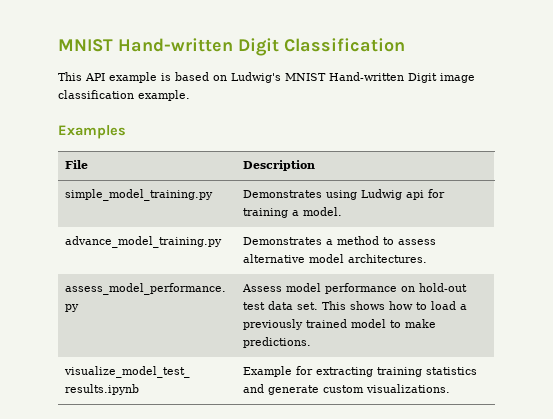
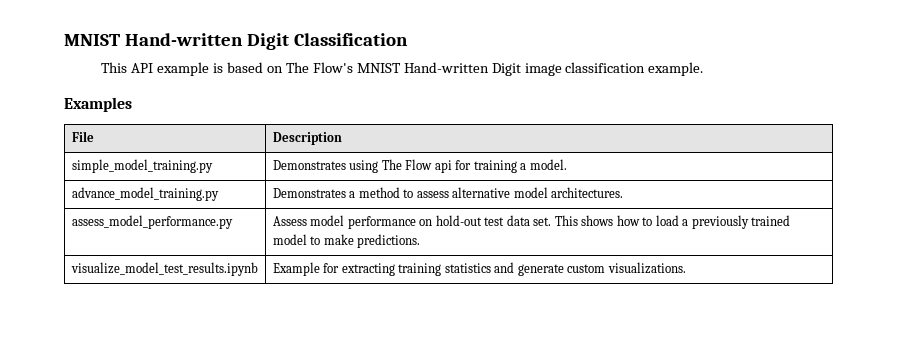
- This API example is based on Ludwig's MNIST Hand-written Digit image classification example.
+ This API example is based on The Flow's MNIST Hand-written Digit image classification example.
- simple_model_training.py | Demonstrates using Ludwig api for training a model.
+ simple_model_training.py | Demonstrates using The Flow api for training a model.

